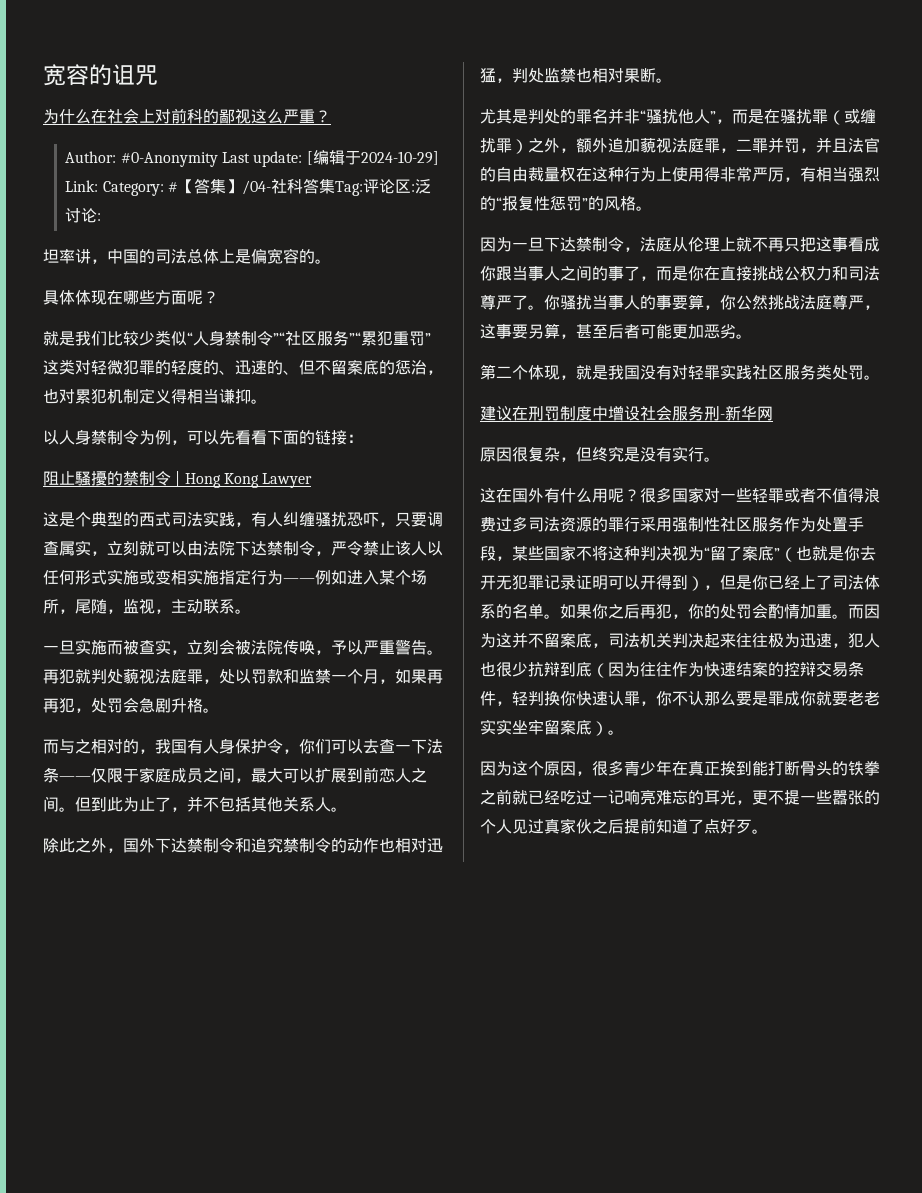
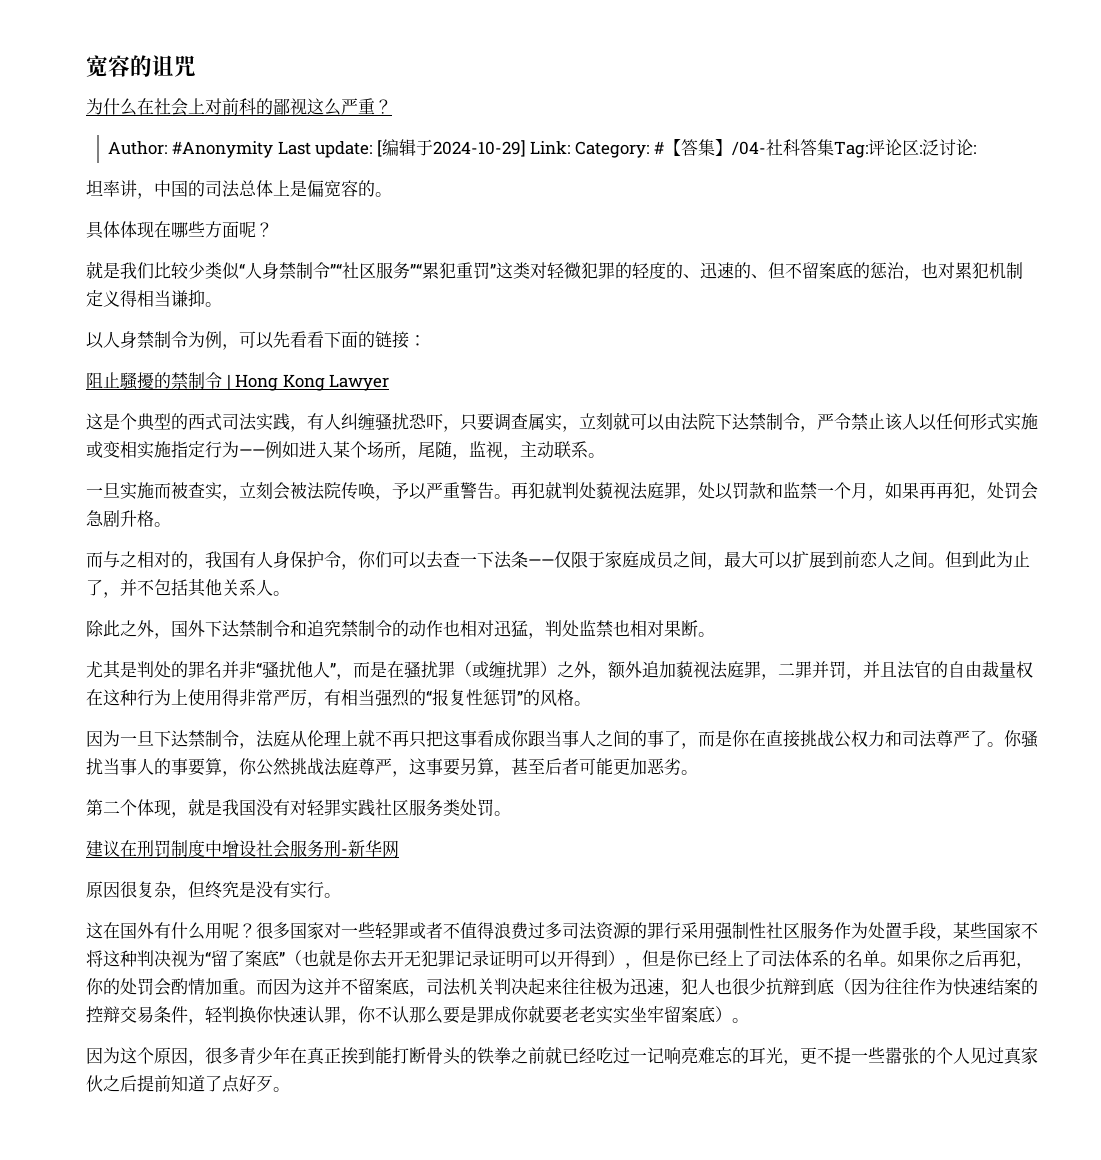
- Author: #0-Anonymity Last update: [编辑于2024-10-29] Link: Category: #【答集】/04-社科答集Tag:评论区:泛讨论:
+ Author: #Anonymity Last update: [编辑于2024-10-29] Link: Category: #【答集】/04-社科答集Tag:评论区:泛讨论:

